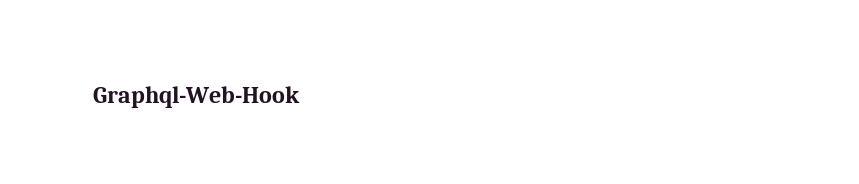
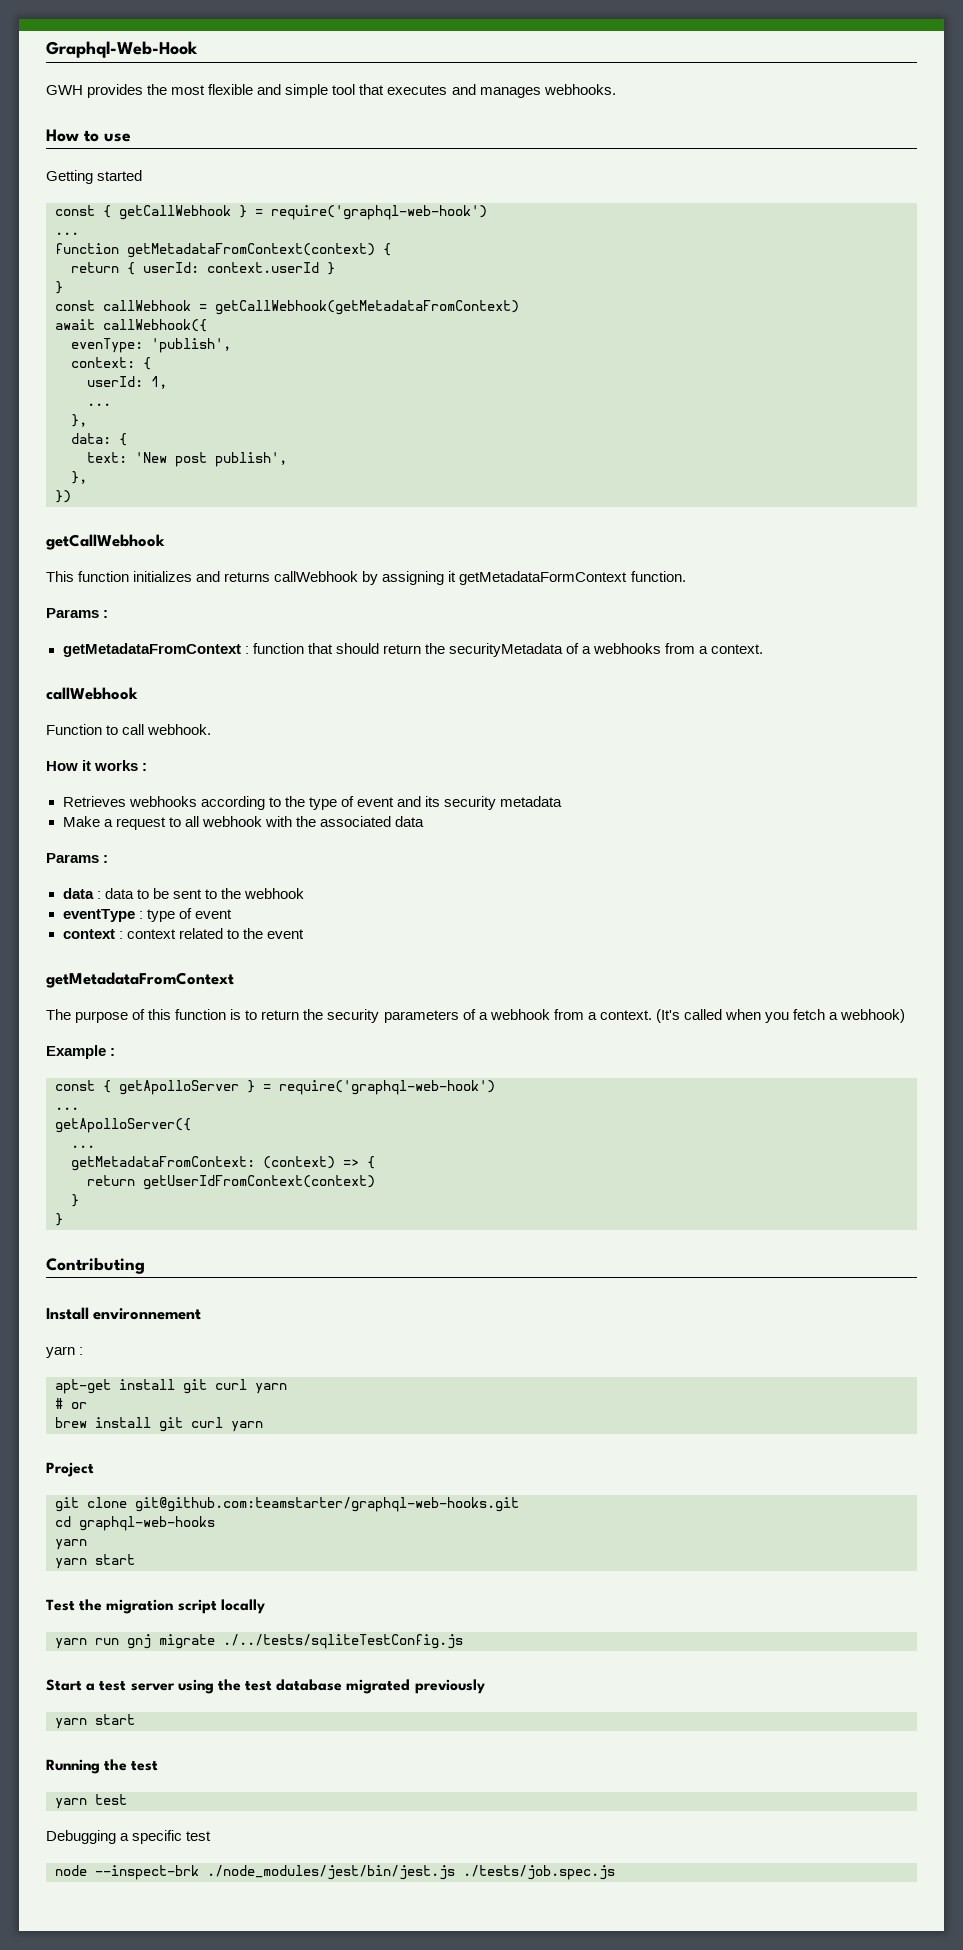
+ GWH provides the most flexible and simple tool that executes and manages webhooks.
+ How to use
+ Getting started
+ const { getCallWebhook } = require('graphql-web-hook')
+ ...
+ function getMetadataFromContext(context) {
+ return { userId: context.userId }
+ }
+ const callWebhook = getCallWebhook(getMetadataFromContext)
+ await callWebhook({
+ evenType: 'publish',
+ context: {
+ userId: 1,
+ ...
+ },
+ data: {
+ text: 'New post publish',
+ },
+ })
+ getCallWebhook
+ This function initializes and returns callWebhook by assigning it getMetadataFormContext function.
+ Params :
+ getMetadataFromContext : function that should return the securityMetadata of a webhooks from a context.
+ callWebhook
+ Function to call webhook.
+ How it works :
+ Retrieves webhooks according to the type of event and its security metadata
+ Make a request to all webhook with the associated data
+ Params :
+ data : data to be sent to the webhook
+ eventType : type of event
+ context : context related to the event
+ getMetadataFromContext
+ The purpose of this function is to return the security parameters of a webhook from a context. (It's called when you fetch a webhook)
+ Example :
+ const { getApolloServer } = require('graphql-web-hook')
+ ...
+ getApolloServer({
+ ...
+ getMetadataFromContext: (context) => {
+ return getUserIdFromContext(context)
+ }
+ }
+ Contributing
+ Install environnement
+ yarn :
+ apt-get install git curl yarn
+ # or
+ brew install git curl yarn
+ Project
+ git clone git@github.com:teamstarter/graphql-web-hooks.git
+ cd graphql-web-hooks
+ yarn
+ yarn start
+ Test the migration script locally
+ yarn run gnj migrate ./../tests/sqliteTestConfig.js
+ Start a test server using the test database migrated previously
+ yarn start
+ Running the test
+ yarn test
+ Debugging a specific test
+ node --inspect-brk ./node_modules/jest/bin/jest.js ./tests/job.spec.js

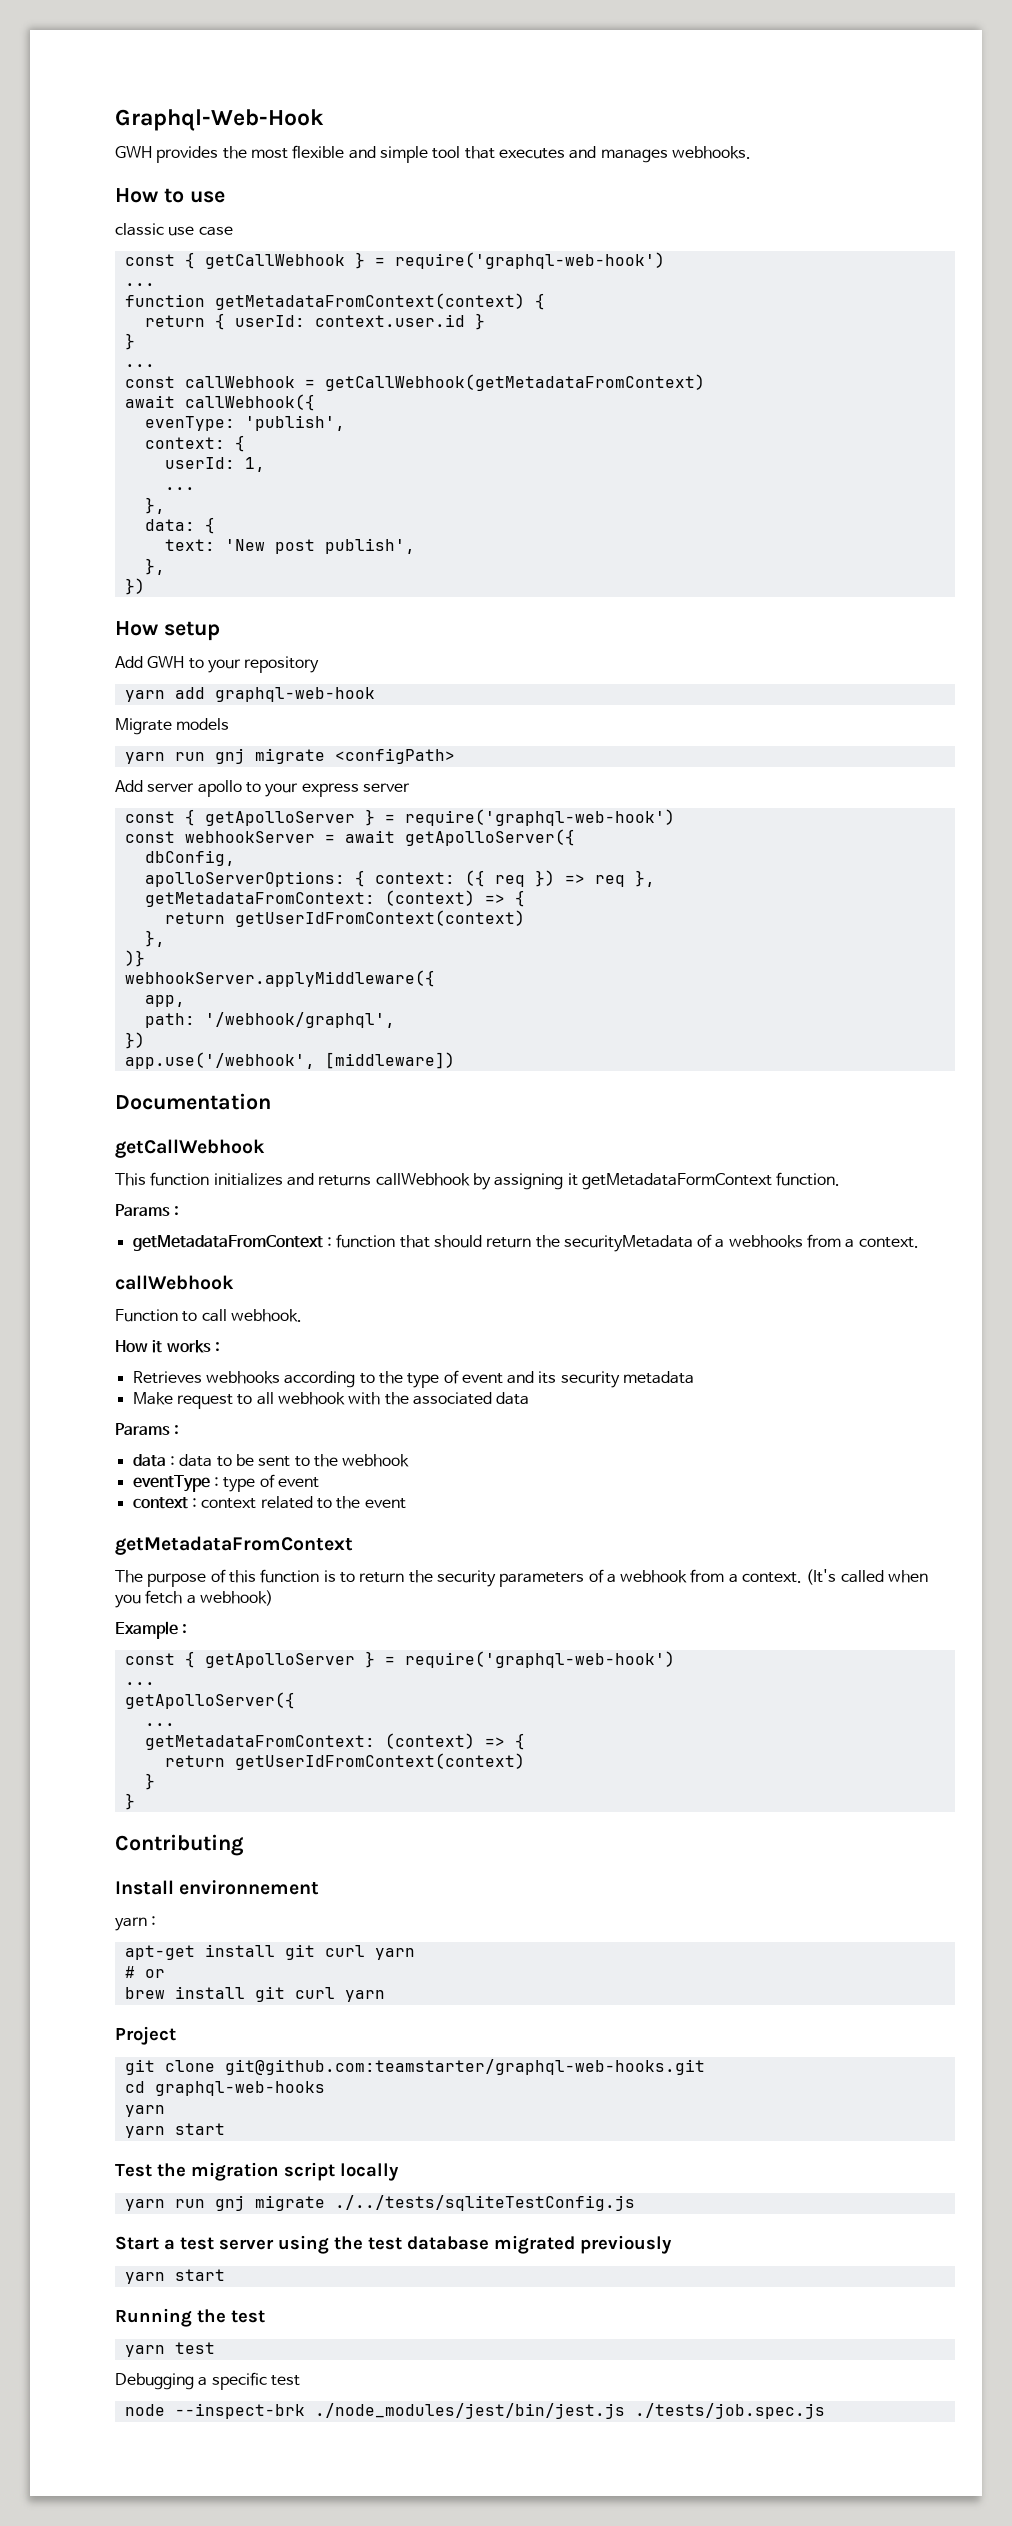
- Getting started
+ classic use case
- return { userId: context.userId }
+ return { userId: context.user.id }
  }
+ ...
+ How setup
+ Add GWH to your repository
+ yarn add graphql-web-hook
+ Migrate models
+ yarn run gnj migrate <configPath>
+ Add server apollo to your express server
+ const { getApolloServer } = require('graphql-web-hook')
+ const webhookServer = await getApolloServer({
+ dbConfig,
+ apolloServerOptions: { context: ({ req }) => req },
+ getMetadataFromContext: (context) => {
+ return getUserIdFromContext(context)
+ },
+ )}
+ webhookServer.applyMiddleware({
+ app,
+ path: '/webhook/graphql',
+ })
+ app.use('/webhook', [middleware])
+ Documentation
- Make a request to all webhook with the associated data
+ Make request to all webhook with the associated data

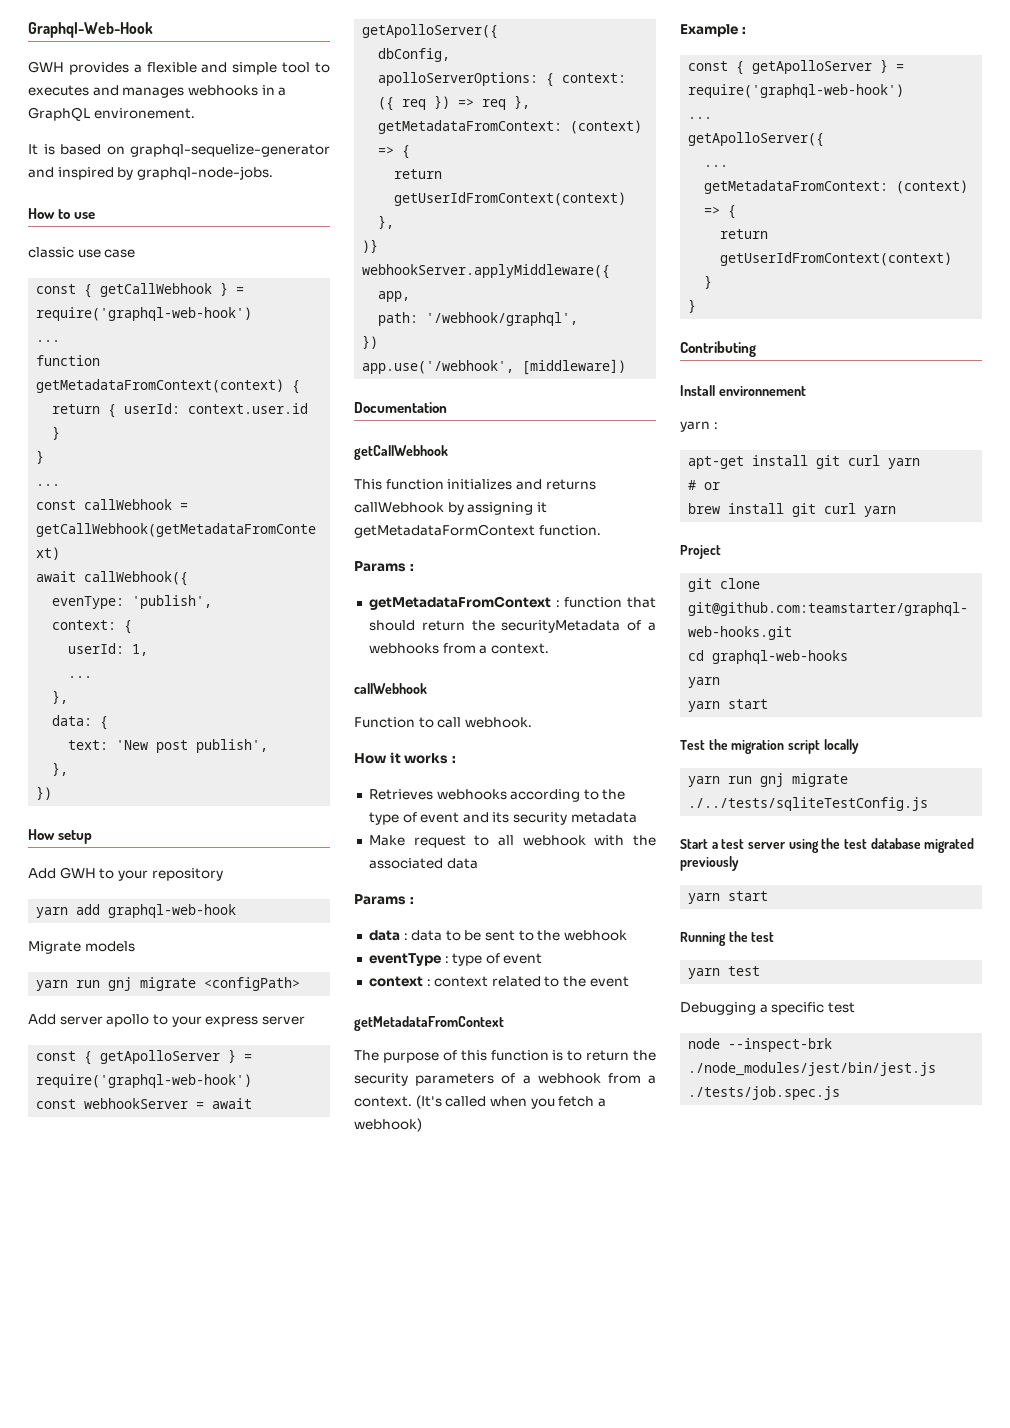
- GWH provides the most flexible and simple tool that executes and manages webhooks.
+ GWH provides a flexible and simple tool to executes and manages webhooks in a GraphQL environement.
+ It is based on graphql-sequelize-generator and inspired by graphql-node-jobs.

